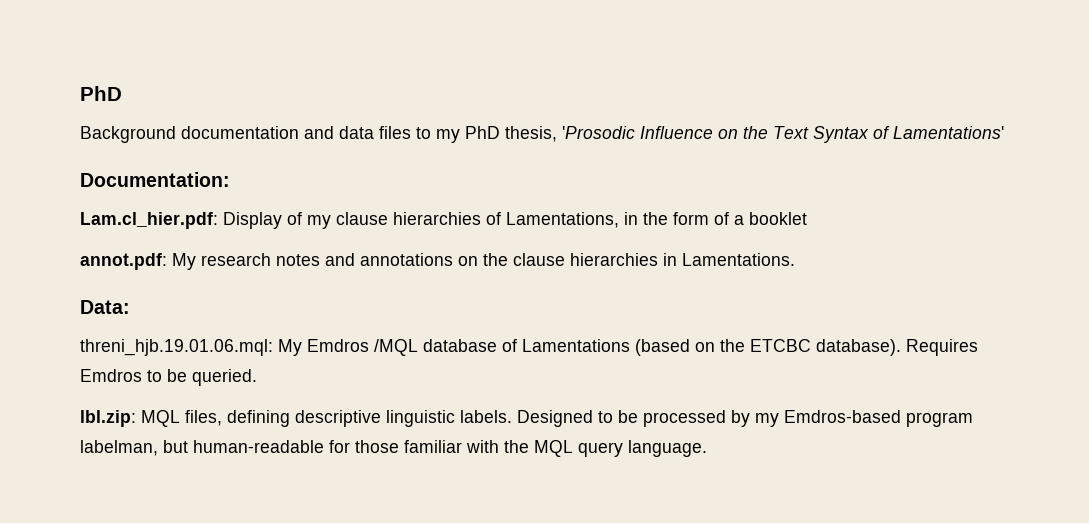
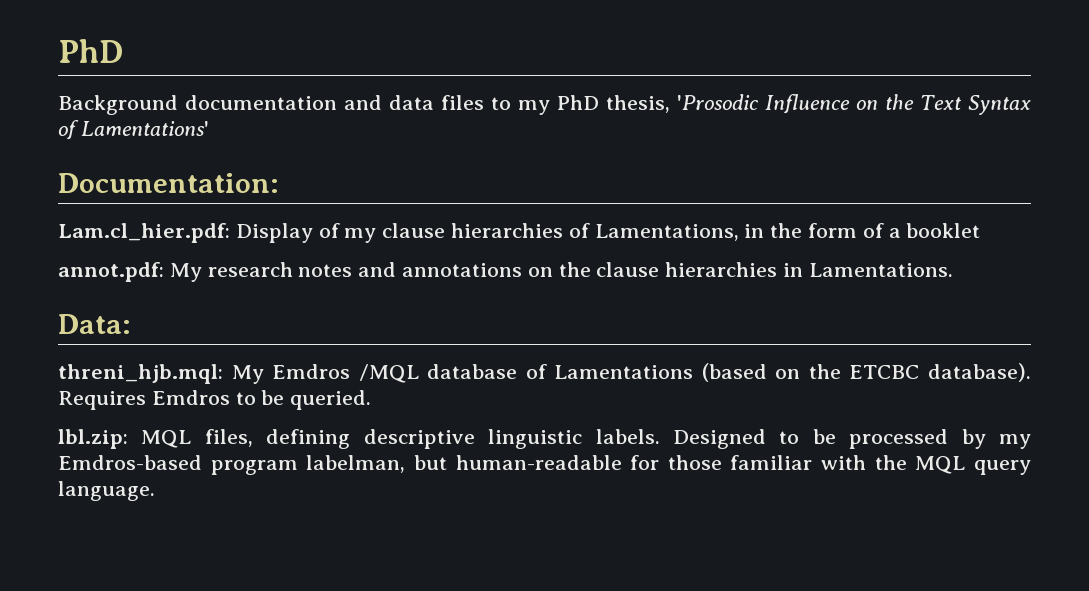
- threni_hjb.19.01.06.mql: My Emdros /MQL database of Lamentations (based on the ETCBC database).
+ threni_hjb.mql: My Emdros /MQL database of Lamentations (based on the ETCBC database).

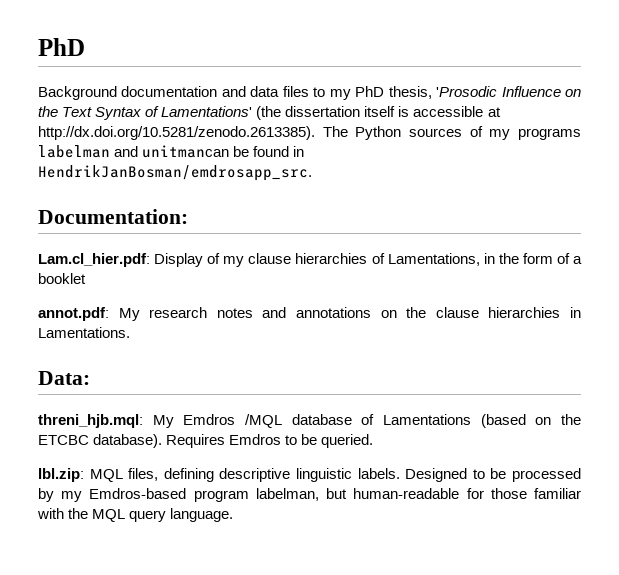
- Background documentation and data files to my PhD thesis, 'Prosodic Influence on the Text Syntax of Lamentations'
+ Background documentation and data files to my PhD thesis, 'Prosodic Influence on the Text Syntax of Lamentations' (the dissertation itself is accessible at http://dx.doi.org/10.5281/zenodo.2613385). The Python sources of my programs labelman and unitmancan be found in HendrikJanBosman/emdrosapp_src.

